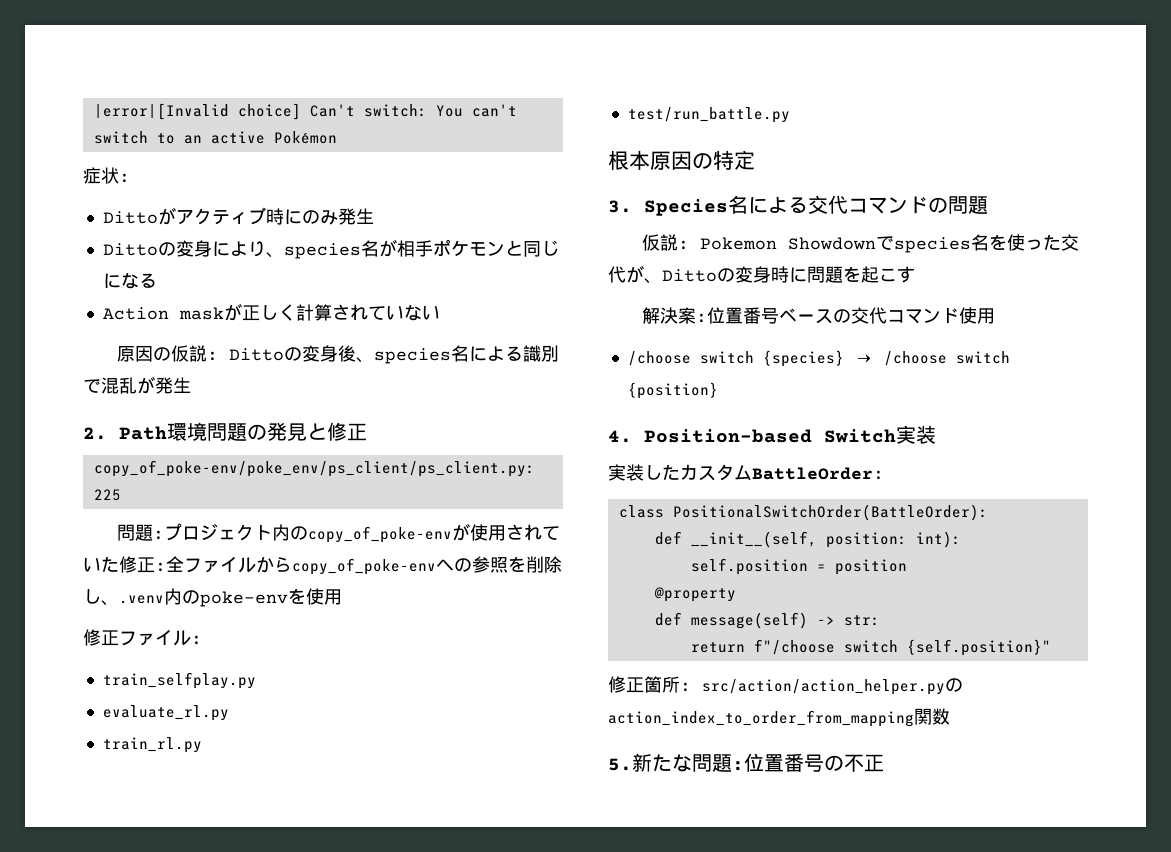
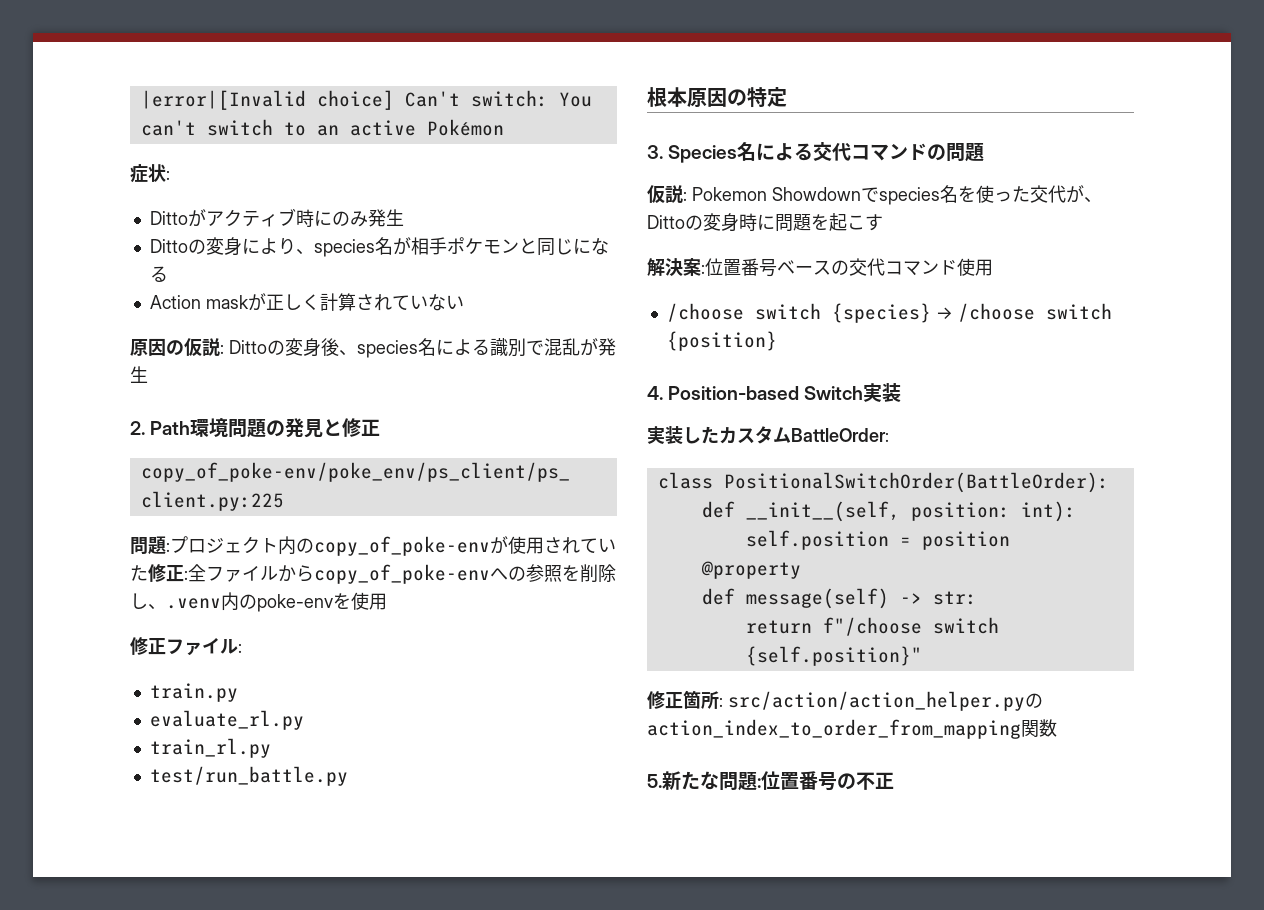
- train_selfplay.py
+ train.py

